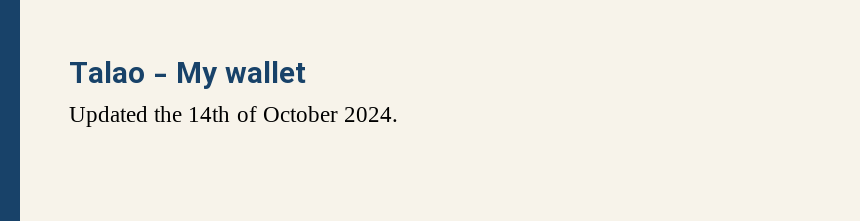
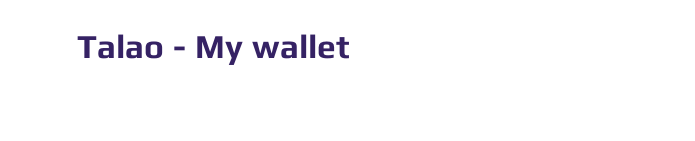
- Updated the 14th of October 2024.

